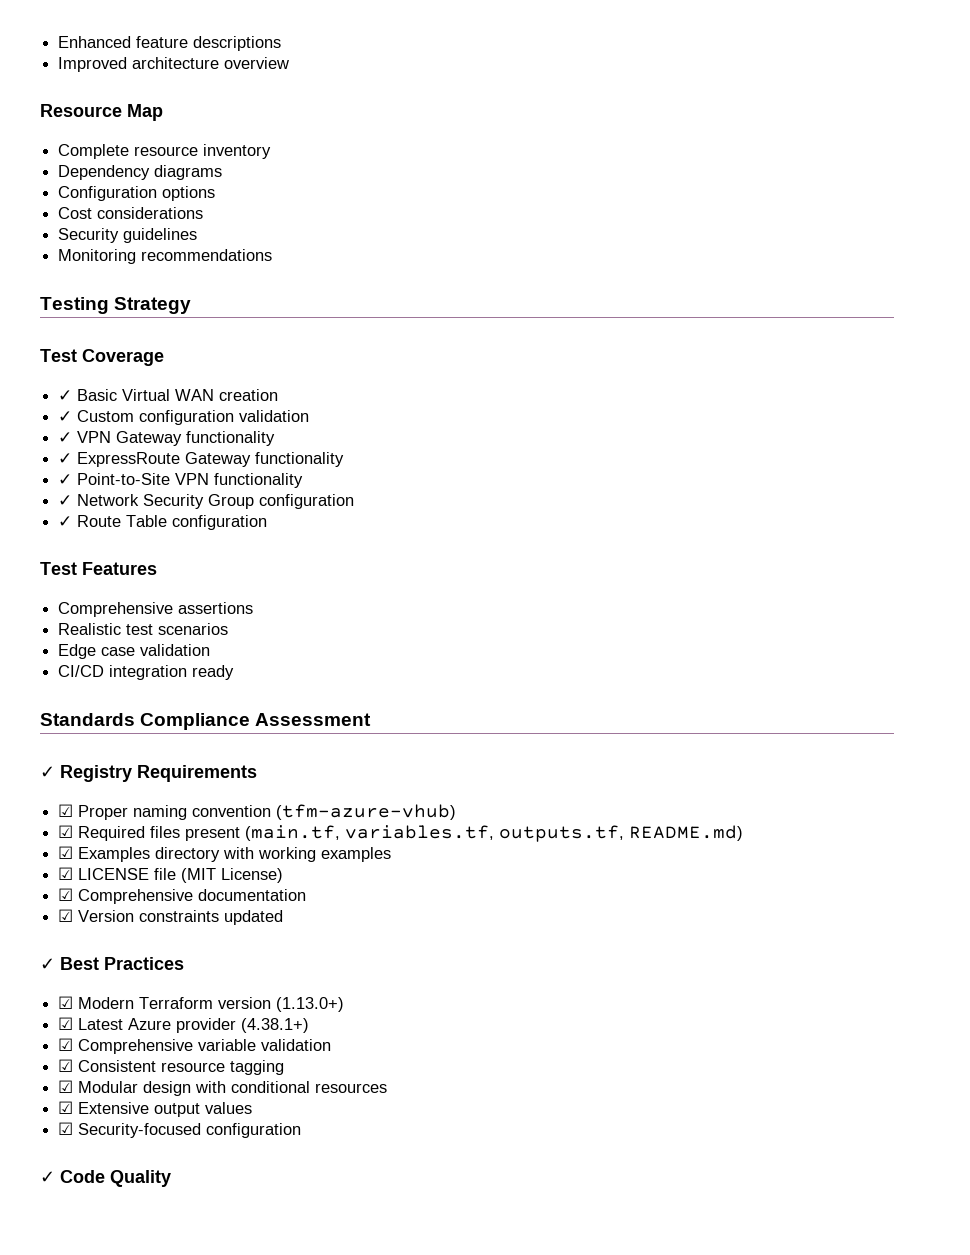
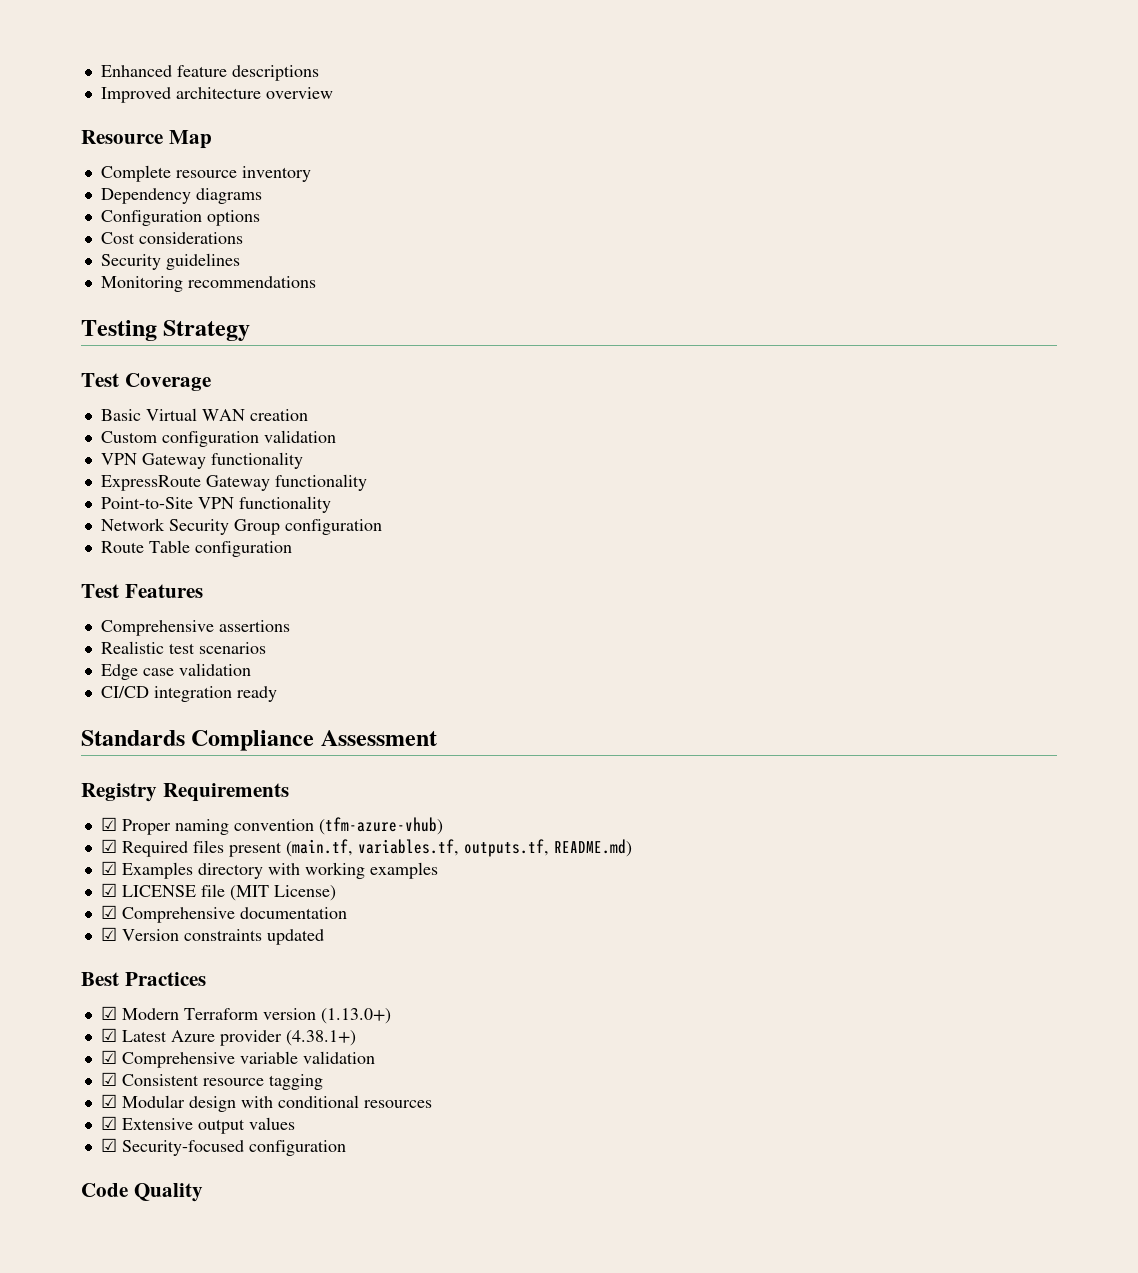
- ✓ Basic Virtual WAN creation
+ Basic Virtual WAN creation
- ✓ Custom configuration validation
+ Custom configuration validation
- ✓ VPN Gateway functionality
+ VPN Gateway functionality
- ✓ ExpressRoute Gateway functionality
+ ExpressRoute Gateway functionality
- ✓ Point-to-Site VPN functionality
+ Point-to-Site VPN functionality
- ✓ Network Security Group configuration
+ Network Security Group configuration
- ✓ Route Table configuration
+ Route Table configuration
- ✓ Registry Requirements
+ Registry Requirements
- ✓ Best Practices
+ Best Practices
- ✓ Code Quality
+ Code Quality

